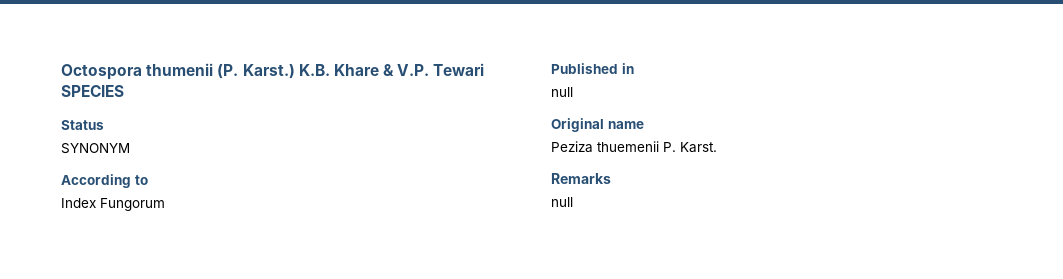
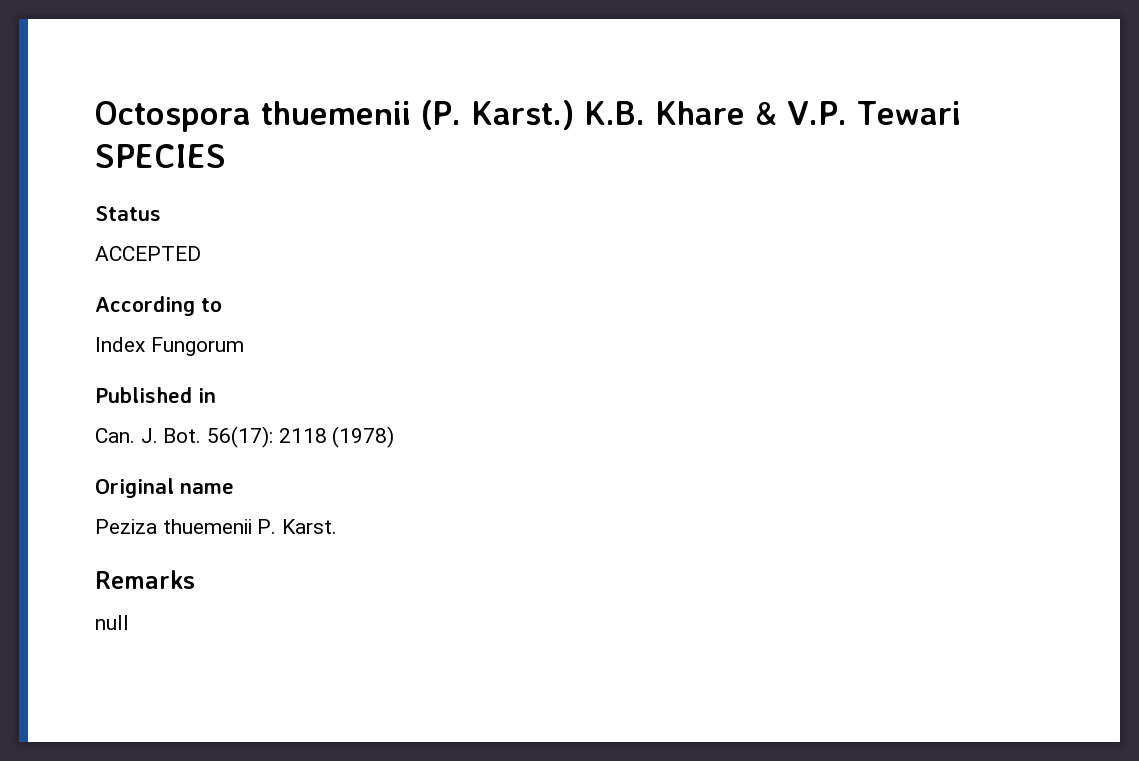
- Octospora thumenii (P. Karst.)
+ Octospora thuemenii (P. Karst.)
- SYNONYM
+ ACCEPTED
  Published in
- null
+ Can. J. Bot. 56(17): 2118 (1978)

